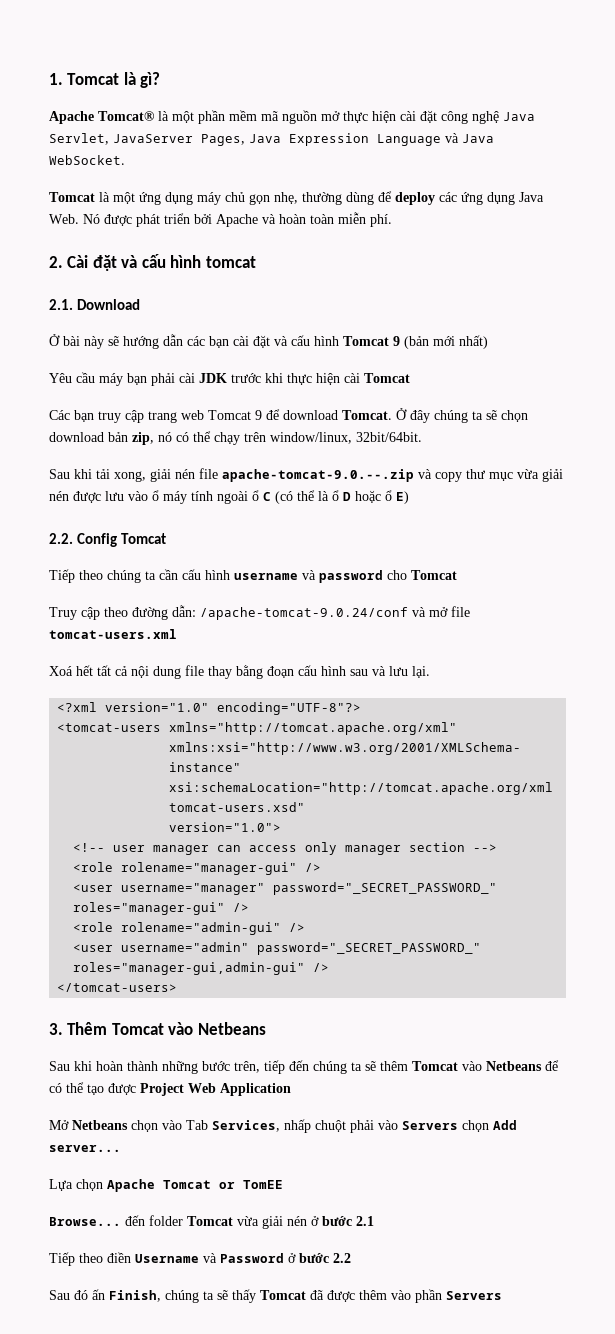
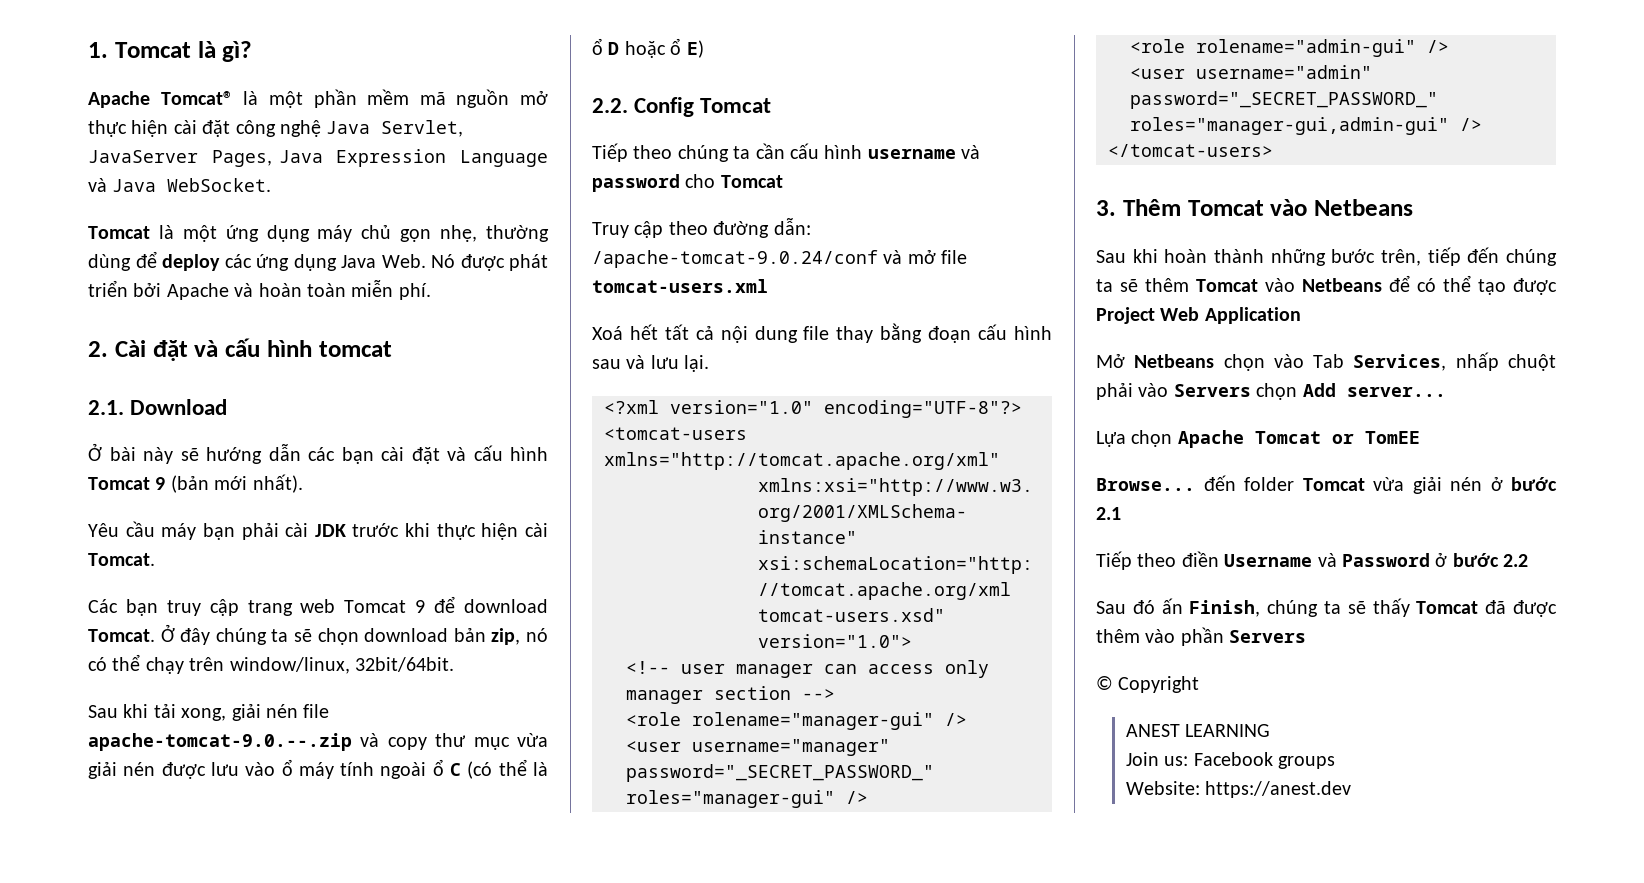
- Ở bài này sẽ hướng dẫn các bạn cài đặt và cấu hình Tomcat 9 (bản mới nhất)
+ Ở bài này sẽ hướng dẫn các bạn cài đặt và cấu hình Tomcat 9 (bản mới nhất).
- Yêu cầu máy bạn phải cài JDK trước khi thực hiện cài Tomcat
+ Yêu cầu máy bạn phải cài JDK trước khi thực hiện cài Tomcat.
+ © Copyright
+ ANEST LEARNING
+ Join us: Facebook groups
+ Website: https://anest.dev

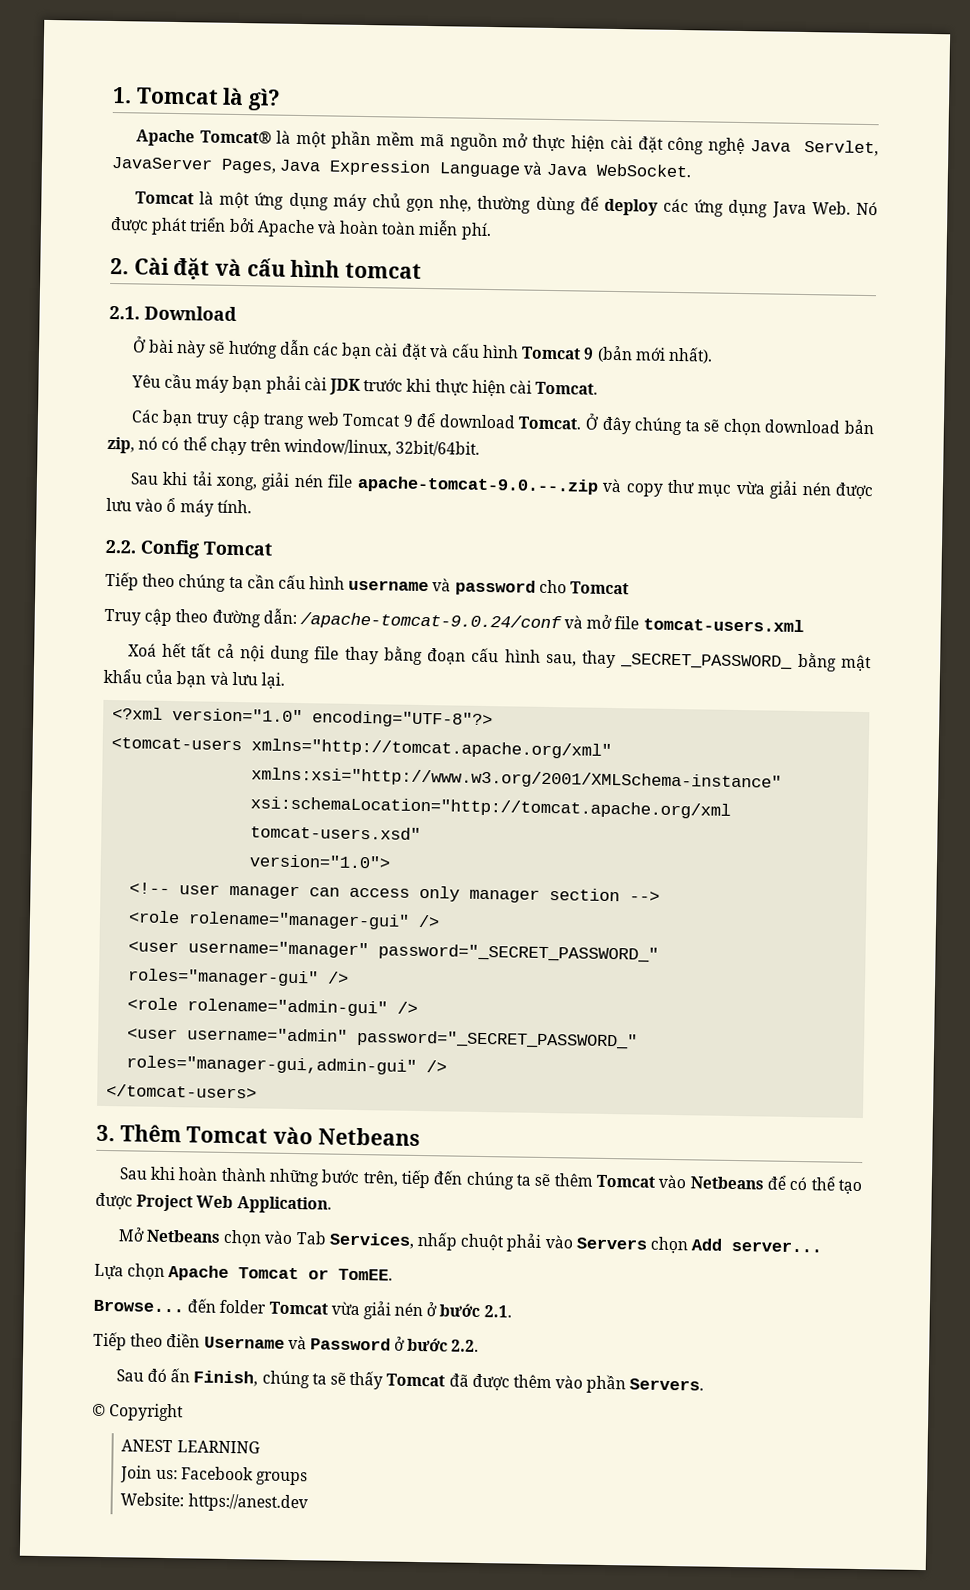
- Sau khi tải xong, giải nén file apache-tomcat-9.0.--.zip và copy thư mục vừa giải nén được lưu vào ổ máy tính ngoài ổ C (có thể là ổ D hoặc ổ E)
+ Sau khi tải xong, giải nén file apache-tomcat-9.0.--.zip và copy thư mục vừa giải nén được lưu vào ổ máy tính.
- Xoá hết tất cả nội dung file thay bằng đoạn cấu hình sau và lưu lại.
+ Xoá hết tất cả nội dung file thay bằng đoạn cấu hình sau, thay _SECRET_PASSWORD_ bằng mật khẩu của bạn và lưu lại.
- Sau khi hoàn thành những bước trên, tiếp đến chúng ta sẽ thêm Tomcat vào Netbeans để có thể tạo được Project Web Application
+ Sau khi hoàn thành những bước trên, tiếp đến chúng ta sẽ thêm Tomcat vào Netbeans để có thể tạo được Project Web Application.
- Lựa chọn Apache Tomcat or TomEE
+ Lựa chọn Apache Tomcat or TomEE.
- Browse... đến folder Tomcat vừa giải nén ở bước 2.1
+ Browse... đến folder Tomcat vừa giải nén ở bước 2.1.
- Tiếp theo điền Username và Password ở bước 2.2
+ Tiếp theo điền Username và Password ở bước 2.2.
- Sau đó ấn Finish, chúng ta sẽ thấy Tomcat đã được thêm vào phần Servers
+ Sau đó ấn Finish, chúng ta sẽ thấy Tomcat đã được thêm vào phần Servers.

